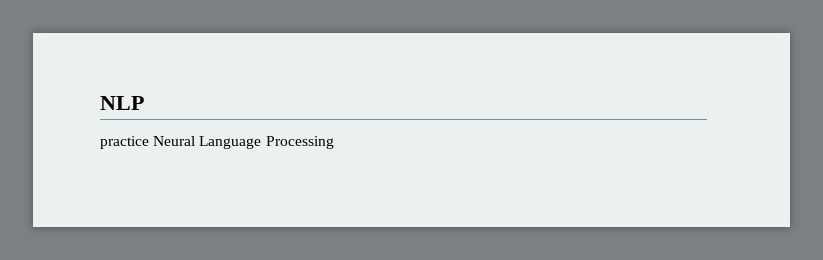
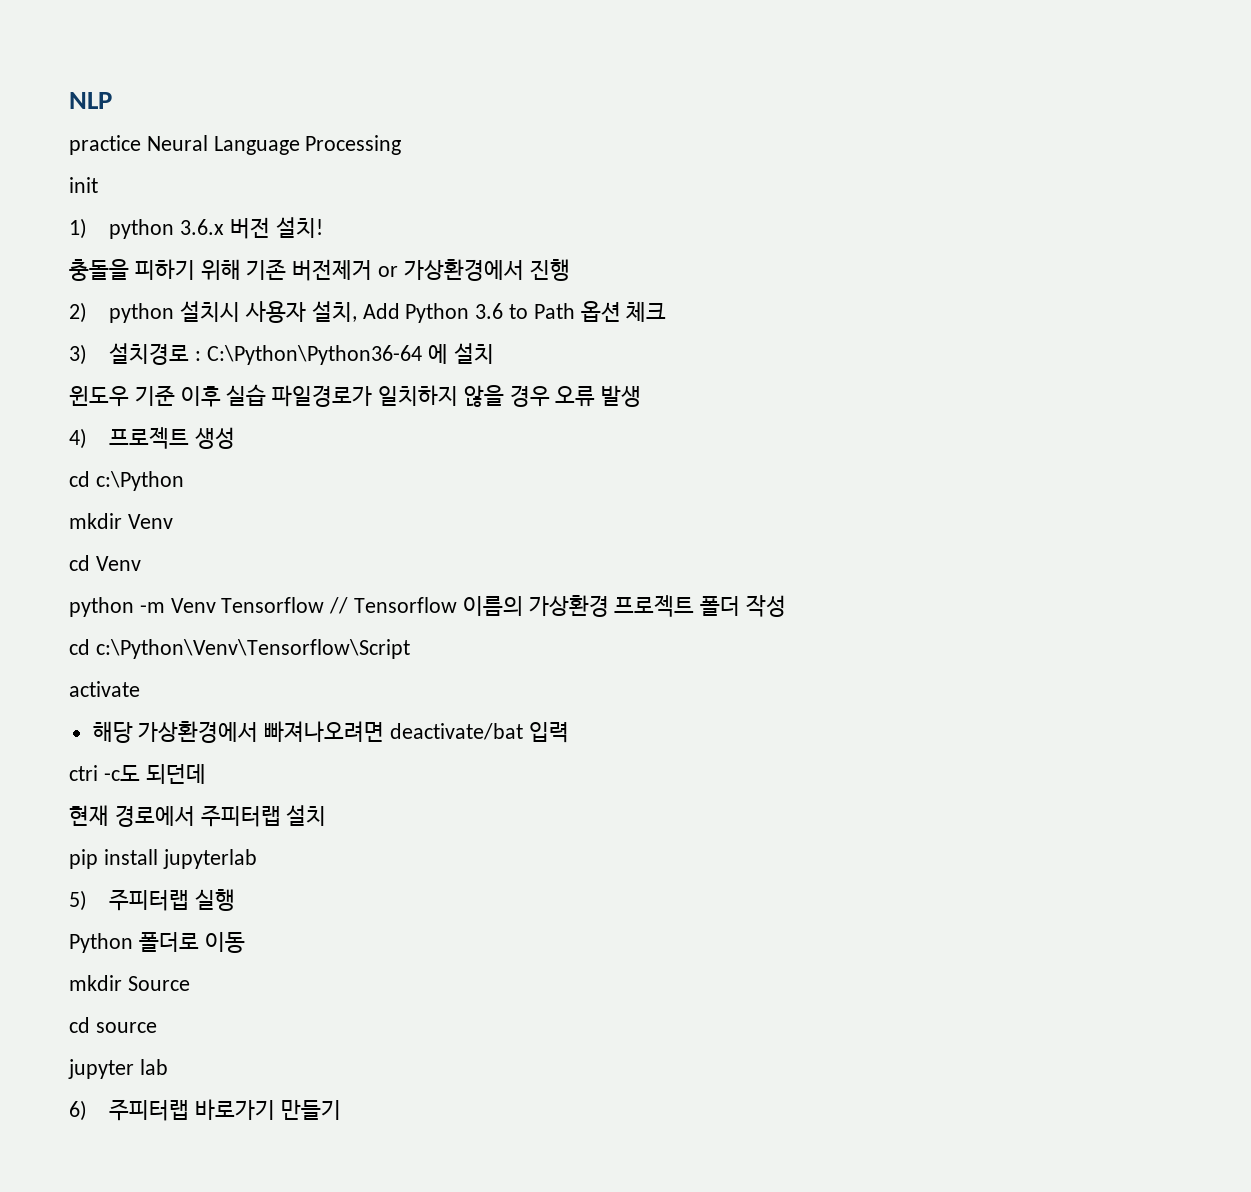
+ init
+ 1) python 3.6.x 버전 설치!
+ 충돌을 피하기 위해 기존 버전제거 or 가상환경에서 진행
+ 2) python 설치시 사용자 설치, Add Python 3.6 to Path 옵션 체크
+ 3) 설치경로 : C:\Python\Python36-64 에 설치
+ 윈도우 기준 이후 실습 파일경로가 일치하지 않을 경우 오류 발생
+ 4) 프로젝트 생성
+ cd c:\Python
+ mkdir Venv
+ cd Venv
+ python -m Venv Tensorflow // Tensorflow 이름의 가상환경 프로젝트 폴더 작성
+ cd c:\Python\Venv\Tensorflow\Script
+ activate
+ 해당 가상환경에서 빠져나오려면 deactivate/bat 입력
+ ctri -c도 되던데
+ 현재 경로에서 주피터랩 설치
+ pip install jupyterlab
+ 5) 주피터랩 실행
+ Python 폴더로 이동
+ mkdir Source
+ cd source
+ jupyter lab
+ 6) 주피터랩 바로가기 만들기

